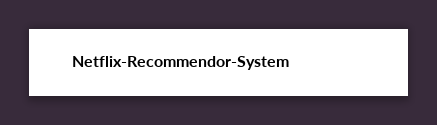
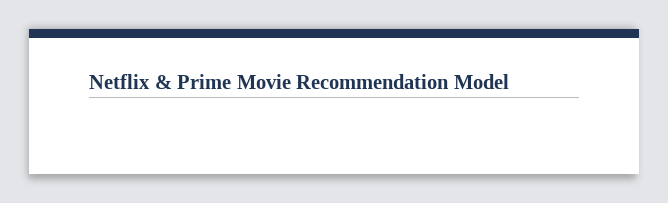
- Netflix-Recommendor-System
+ Netflix & Prime Movie Recommendation Model

